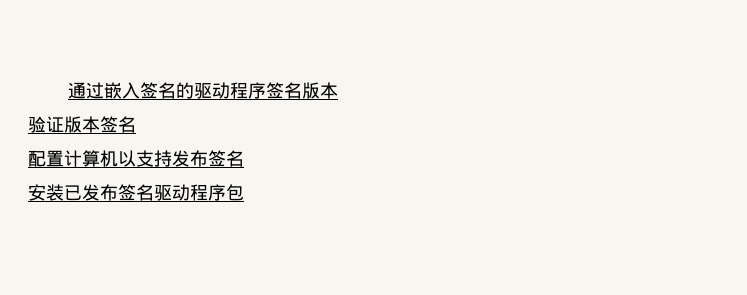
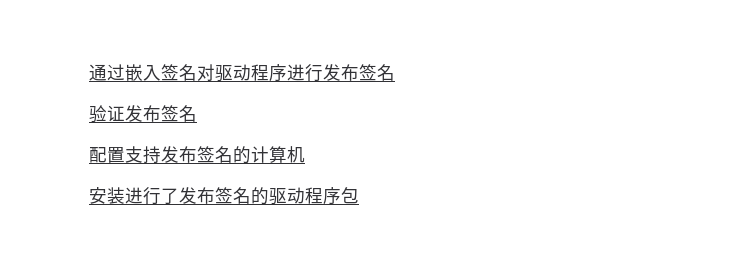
- 通过嵌入签名的驱动程序签名版本
- 验证版本签名
- 配置计算机以支持发布签名
- 安装已发布签名驱动程序包
+ 通过嵌入签名对驱动程序进行发布签名
+ 验证发布签名
+ 配置支持发布签名的计算机
+ 安装进行了发布签名的驱动程序包

